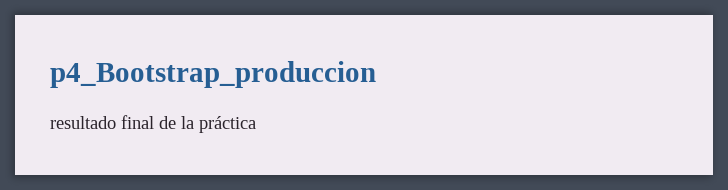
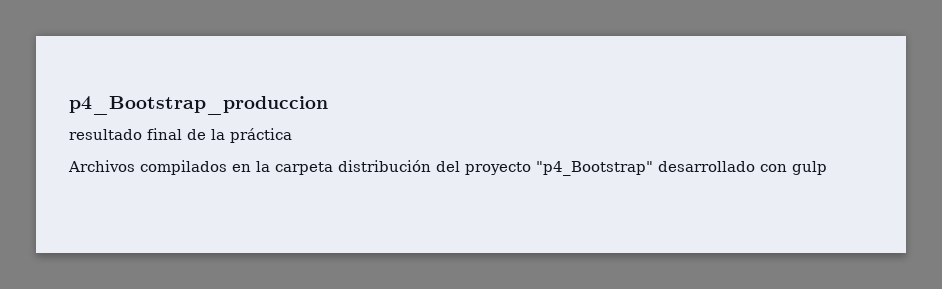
+ Archivos compilados en la carpeta distribución del proyecto "p4_Bootstrap" desarrollado con gulp

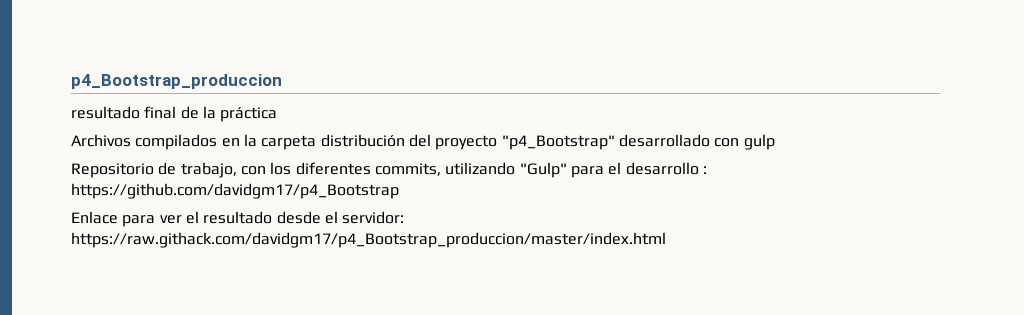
+ Repositorio de trabajo, con los diferentes commits, utilizando "Gulp" para el desarrollo : https://github.com/davidgm17/p4_Bootstrap
+ Enlace para ver el resultado desde el servidor: https://raw.githack.com/davidgm17/p4_Bootstrap_produccion/master/index.html

